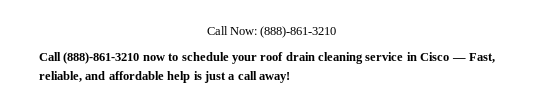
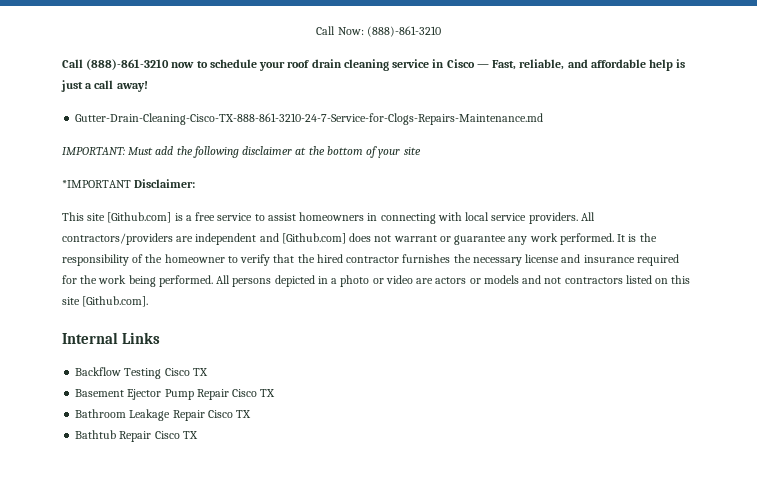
+ Gutter-Drain-Cleaning-Cisco-TX-888-861-3210-24-7-Service-for-Clogs-Repairs-Maintenance.md
+ IMPORTANT: Must add the following disclaimer at the bottom of your site
+ *IMPORTANT Disclaimer:
+ This site [Github.com] is a free service to assist homeowners in connecting with local service providers. All contractors/providers are independent and [Github.com] does not warrant or guarantee any work performed. It is the responsibility of the homeowner to verify that the hired contractor furnishes the necessary license and insurance required for the work being performed. All persons depicted in a photo or video are actors or models and not contractors listed on this site [Github.com].
+ Internal Links
+ Backflow Testing Cisco TX
+ Basement Ejector Pump Repair Cisco TX
+ Bathroom Leakage Repair Cisco TX
+ Bathtub Repair Cisco TX

